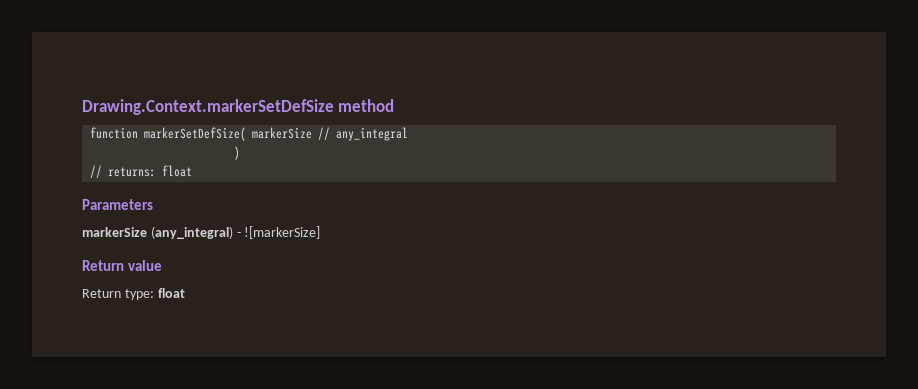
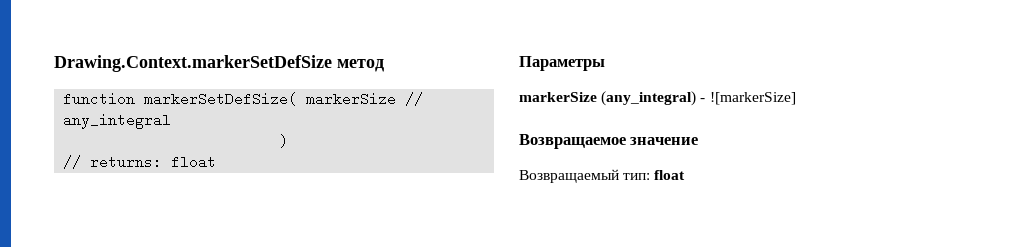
- Drawing.Context.markerSetDefSize method
+ Drawing.Context.markerSetDefSize метод
- Parameters
+ Параметры
- Return value
- Return type: float
+ Возвращаемое значение
+ Возвращаемый тип: float

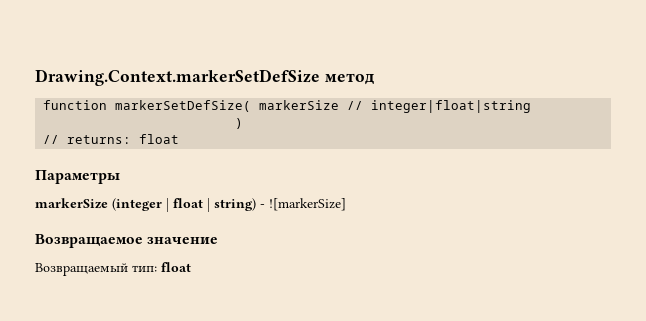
- function markerSetDefSize( markerSize // any_integral
+ function markerSetDefSize( markerSize // integer|float|string
- markerSize (any_integral) - ![markerSize]
+ markerSize (integer | float | string) - ![markerSize]

